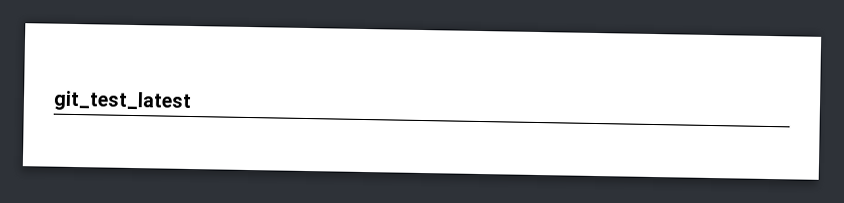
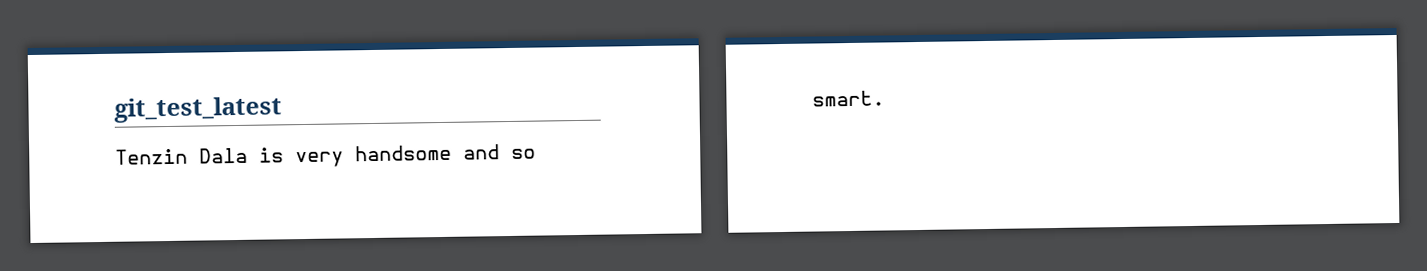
+ Tenzin Dala is very handsome and so smart.

